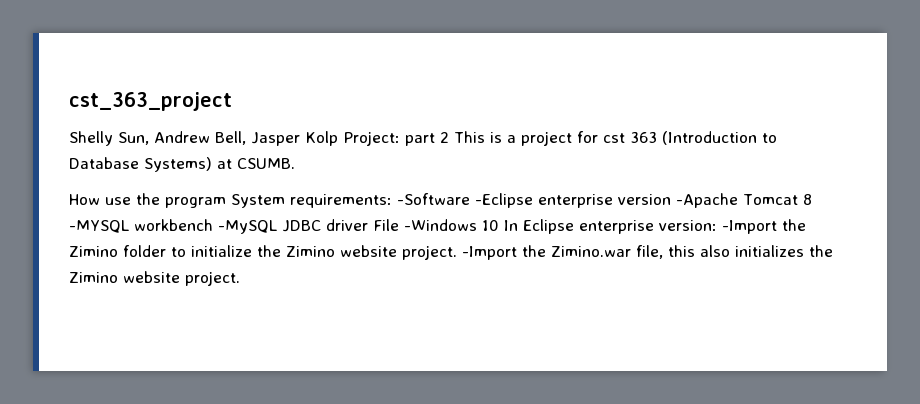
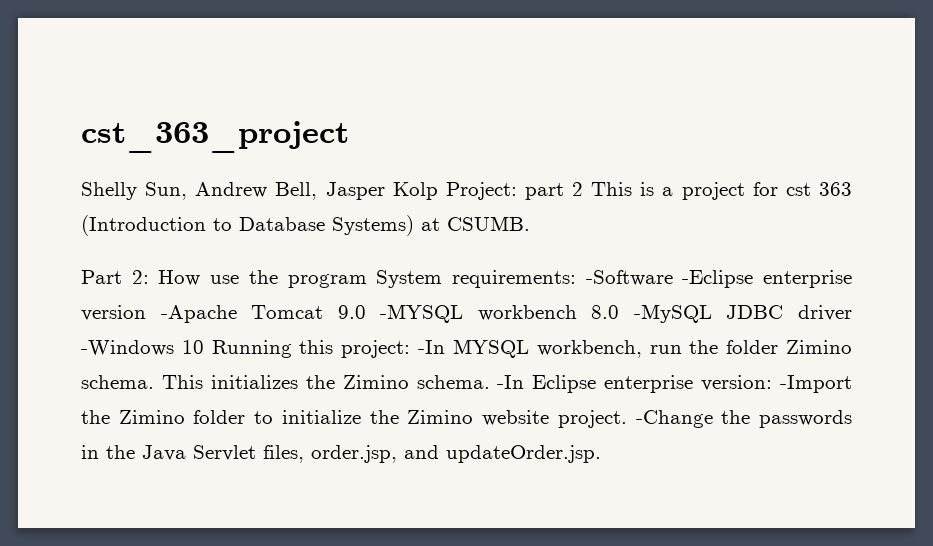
- How use the program System requirements: -Software -Eclipse enterprise version -Apache Tomcat 8 -MYSQL workbench -MySQL JDBC driver File -Windows 10 In Eclipse enterprise version: -Import the Zimino folder to initialize the Zimino website project.
+ Part 2: How use the program System requirements: -Software -Eclipse enterprise version -Apache Tomcat 9.0 -MYSQL workbench 8.0 -MySQL JDBC driver -Windows 10 Running this project: -In MYSQL workbench, run the folder Zimino schema. This initializes the Zimino schema. -In Eclipse enterprise version: -Import the Zimino folder to initialize the Zimino website project.
- -Import the Zimino.war file, this also initializes the Zimino website project.
+ -Change the passwords in the Java Servlet files, order.jsp, and updateOrder.jsp.

